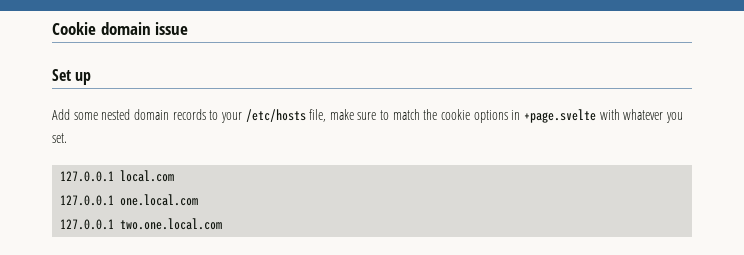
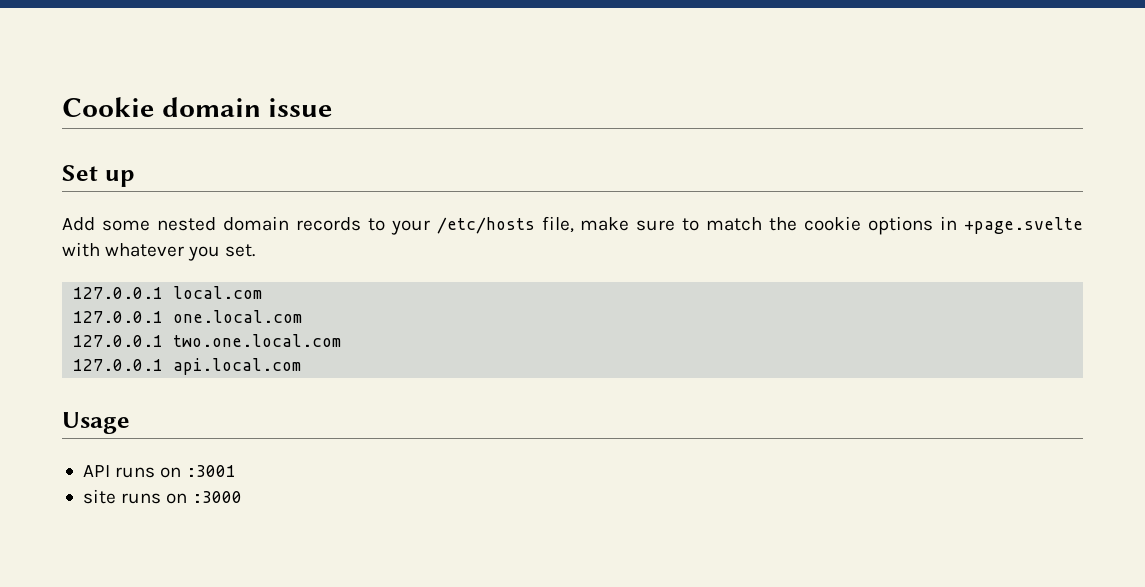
+ 127.0.0.1 api.local.com
+ Usage
+ API runs on :3001
+ site runs on :3000

